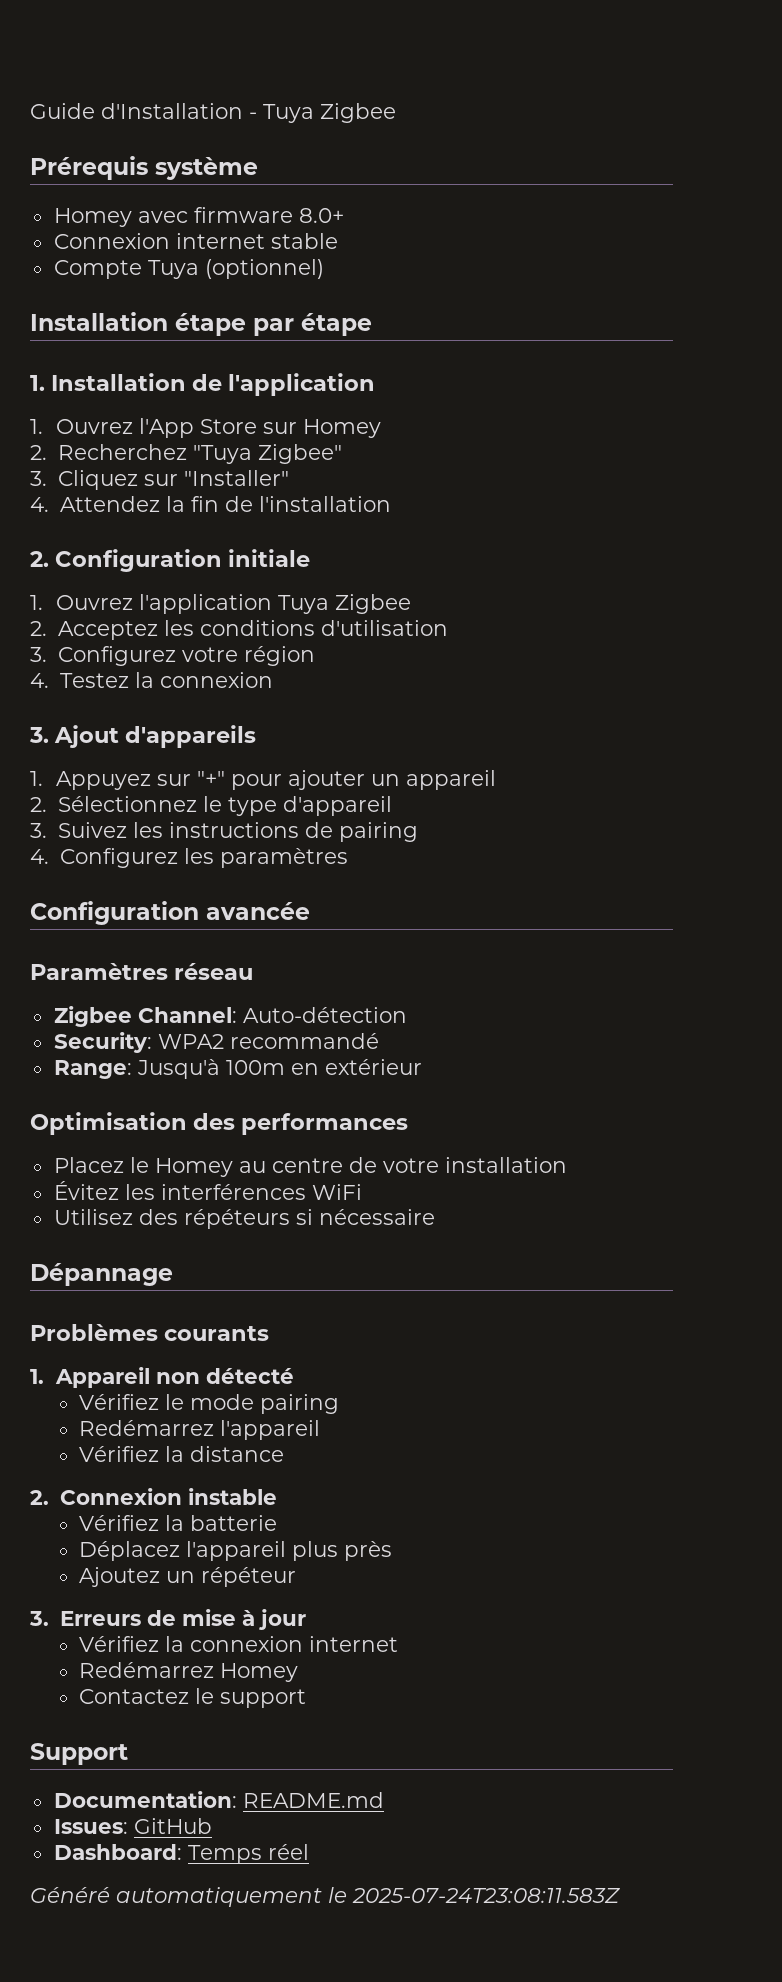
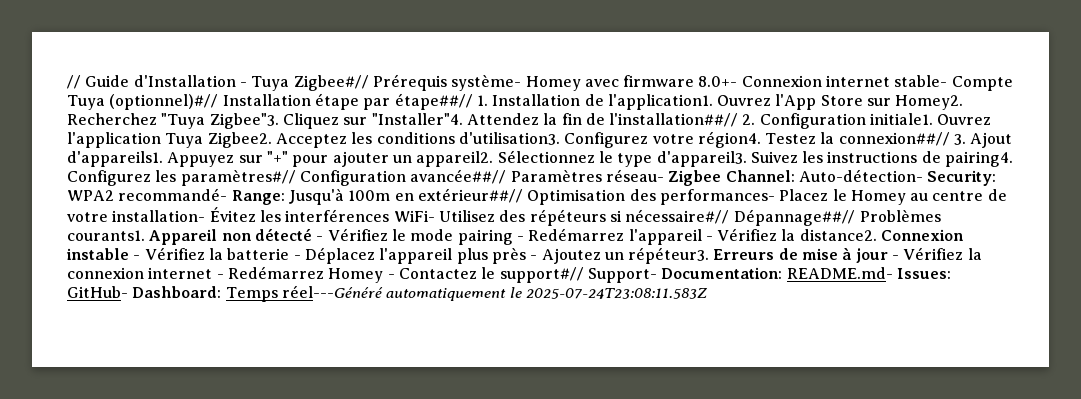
- Guide d'Installation - Tuya Zigbee
- Prérequis système
- Homey avec firmware 8.0+
- Connexion internet stable
- Compte Tuya (optionnel)
- Installation étape par étape
- 1. Installation de l'application
- 1. Ouvrez l'App Store sur Homey
- 2. Recherchez "Tuya Zigbee"
- 3. Cliquez sur "Installer"
- 4. Attendez la fin de l'installation
- 2. Configuration initiale
- 1. Ouvrez l'application Tuya Zigbee
- 2. Acceptez les conditions d'utilisation
- 3. Configurez votre région
- 4. Testez la connexion
- 3. Ajout d'appareils
- 1. Appuyez sur "+" pour ajouter un appareil
- 2. Sélectionnez le type d'appareil
- 3. Suivez les instructions de pairing
- 4. Configurez les paramètres
- Configuration avancée
- Paramètres réseau
- Zigbee Channel:
+ // Guide d'Installation - Tuya Zigbee#// Prérequis système- Homey avec firmware 8.0+- Connexion internet stable- Compte Tuya (optionnel)#// Installation étape par étape##// 1. Installation de l'application1. Ouvrez l'App Store sur Homey2. Recherchez "Tuya Zigbee"3. Cliquez sur "Installer"4. Attendez la fin de l'installation##// 2. Configuration initiale1. Ouvrez l'application Tuya Zigbee2. Acceptez les conditions d'utilisation3. Configurez votre région4. Testez la connexion##// 3. Ajout d'appareils1. Appuyez sur "+" pour ajouter un appareil2. Sélectionnez le type d'appareil3. Suivez les instructions de pairing4. Configurez les paramètres#// Configuration avancée##// Paramètres réseau- Zigbee Channel:
- Auto-détection
- Security:
+ Auto-détection- Security:
- WPA2 recommandé
- Range:
+ WPA2 recommandé- Range:
- Jusqu'à 100m en extérieur
- Optimisation des performances
- Placez le Homey au centre de votre installation
- Évitez les interférences WiFi
- Utilisez des répéteurs si nécessaire
- Dépannage
- Problèmes courants
- 1. Appareil non détecté
- Vérifiez le mode pairing
- Redémarrez l'appareil
- Vérifiez la distance
- 2. Connexion instable
- Vérifiez la batterie
- Déplacez l'appareil plus près
- Ajoutez un répéteur
- 3. Erreurs de mise à jour
- Vérifiez la connexion internet
- Redémarrez Homey
- Contactez le support
- Support
- Documentation: README.md
- Issues: GitHub
- Dashboard: Temps réel
- Généré automatiquement le 2025-07-24T23:08:11.583Z
+ Jusqu'à 100m en extérieur##// Optimisation des performances- Placez le Homey au centre de votre installation- Évitez les interférences WiFi- Utilisez des répéteurs si nécessaire#// Dépannage##// Problèmes courants1. Appareil non détecté - Vérifiez le mode pairing - Redémarrez l'appareil - Vérifiez la distance2. Connexion instable - Vérifiez la batterie - Déplacez l'appareil plus près - Ajoutez un répéteur3. Erreurs de mise à jour - Vérifiez la connexion internet - Redémarrez Homey - Contactez le support#// Support- Documentation: README.md- Issues: GitHub- Dashboard: Temps réel---Généré automatiquement le 2025-07-24T23:08:11.583Z

